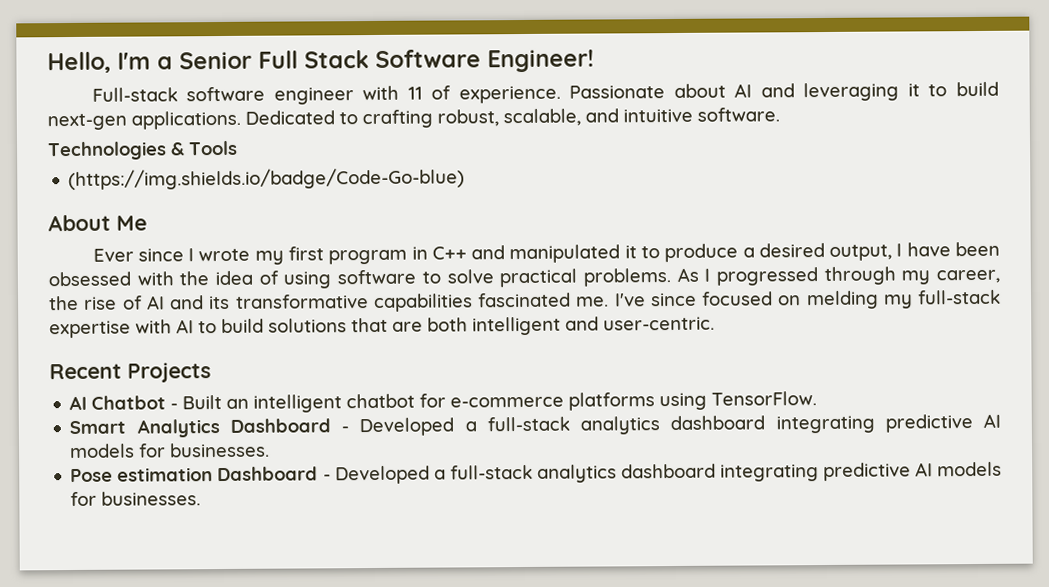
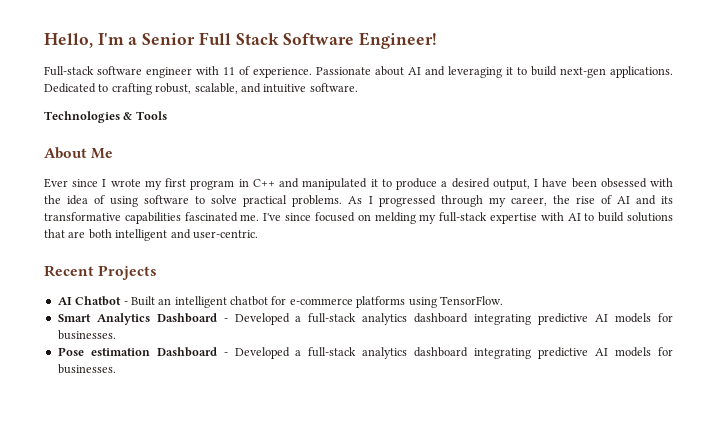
- (https://img.shields.io/badge/Code-Go-blue)

